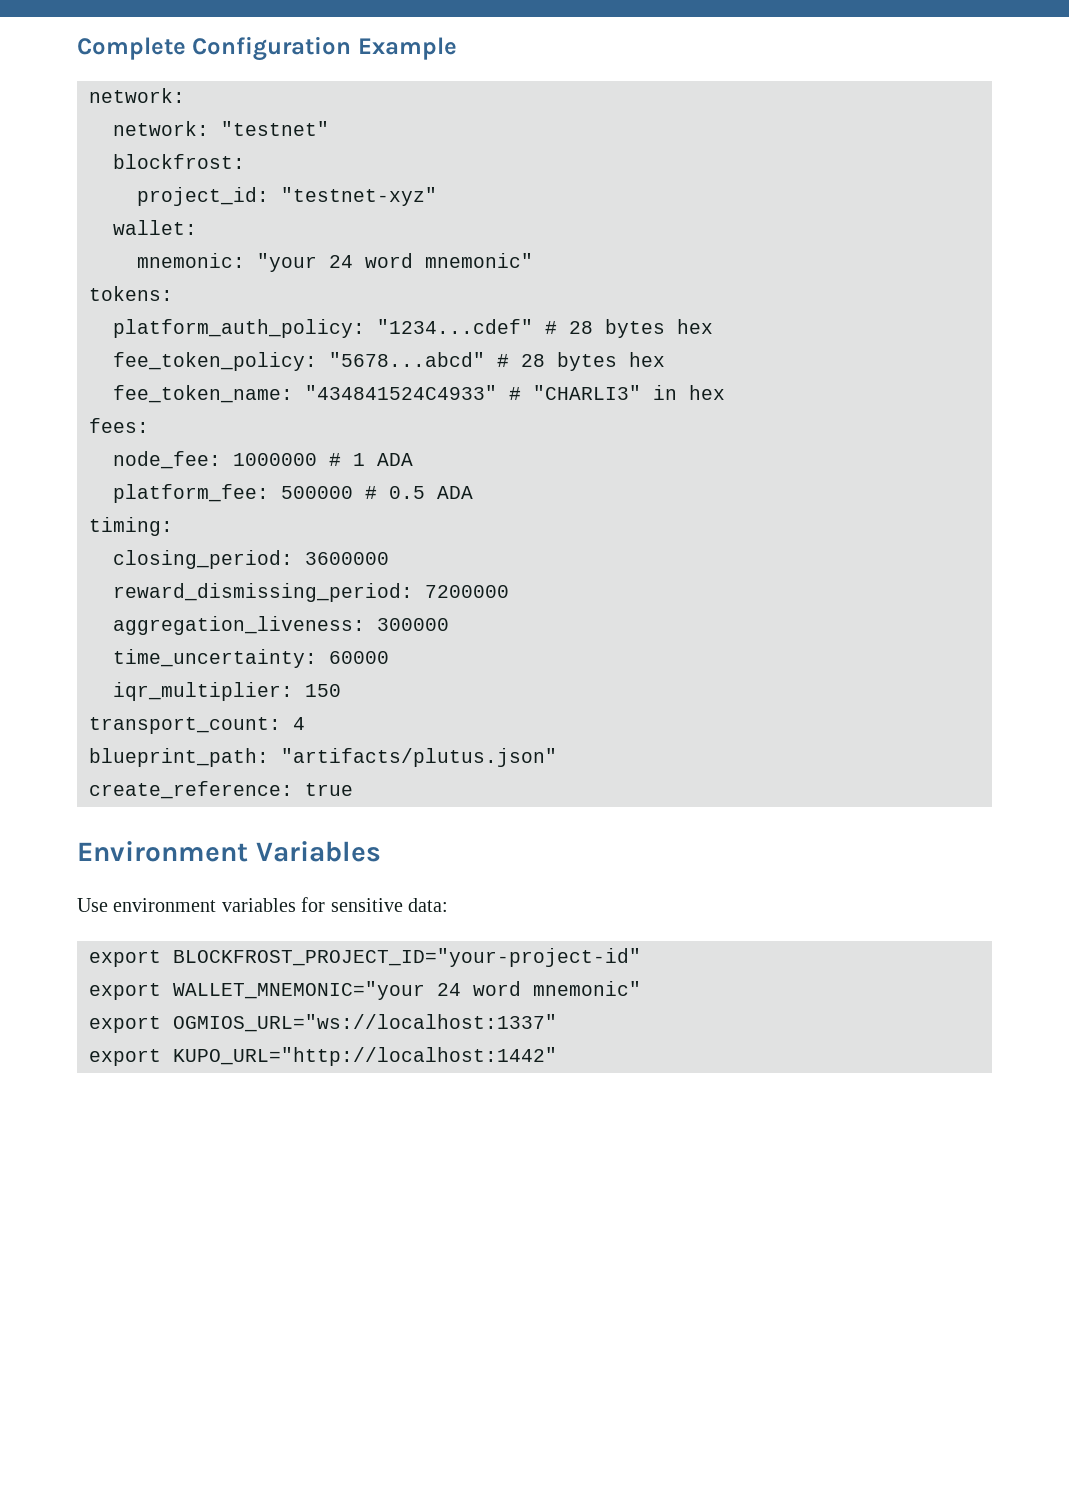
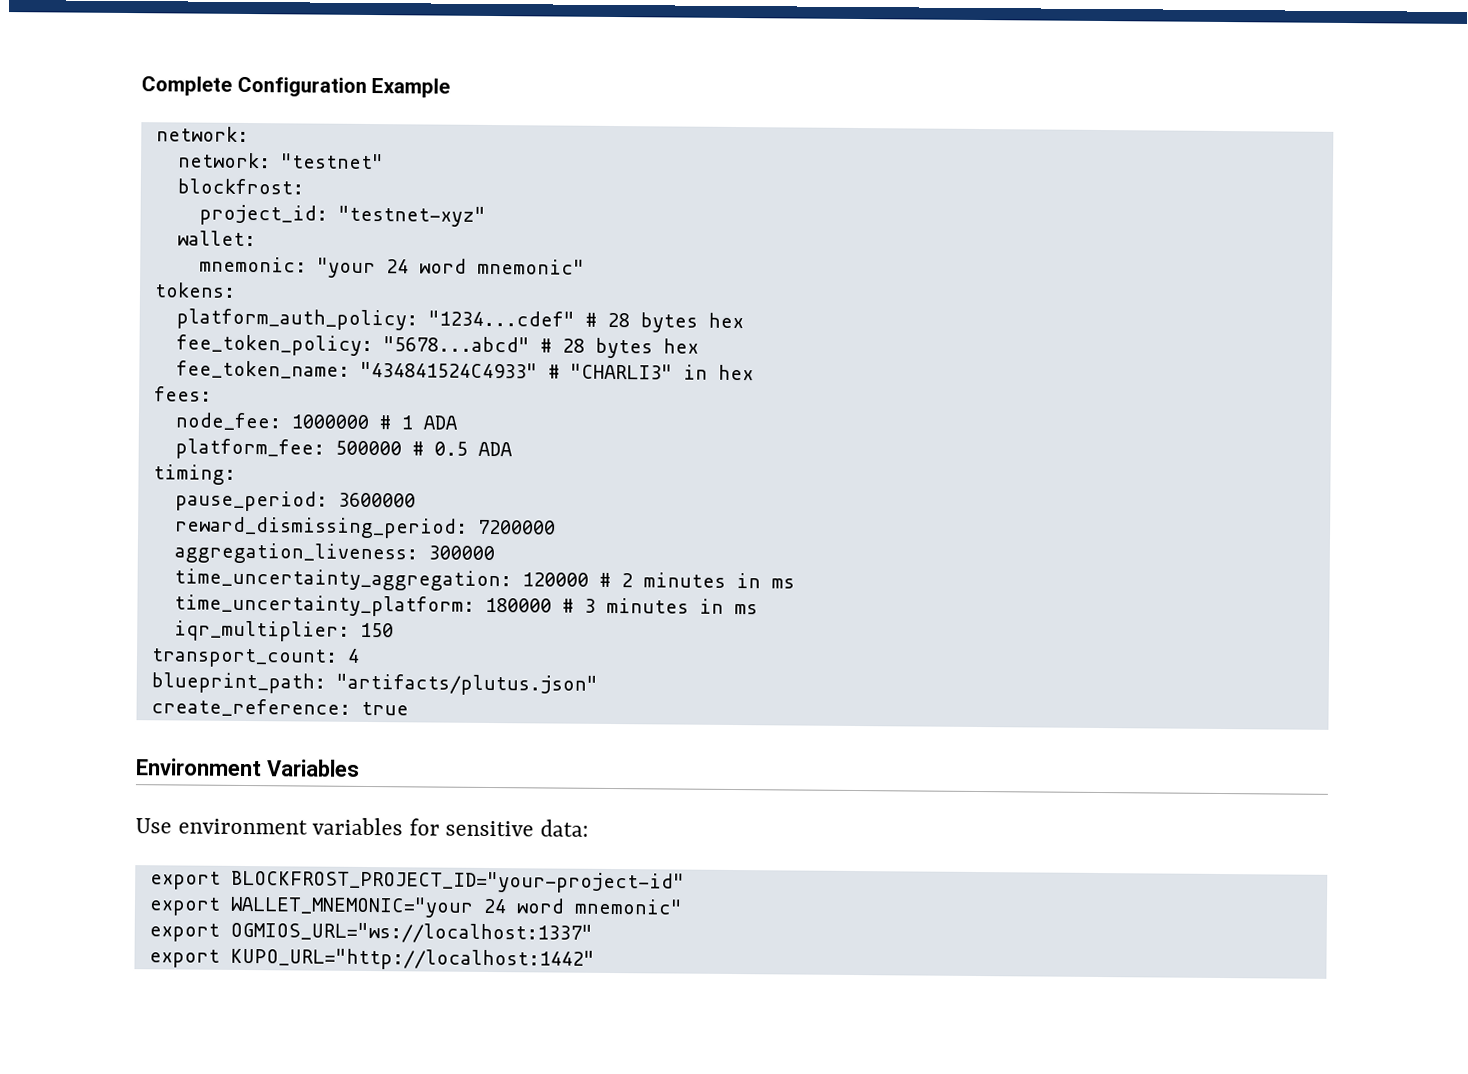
- closing_period: 3600000
+ pause_period: 3600000
- time_uncertainty: 60000
+ time_uncertainty_aggregation: 120000 # 2 minutes in ms
+ time_uncertainty_platform: 180000 # 3 minutes in ms

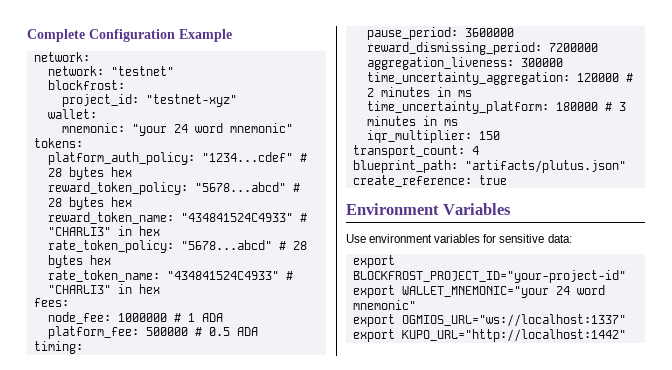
- fee_token_policy: "5678...abcd" # 28 bytes hex
- fee_token_name: "434841524C4933" # "CHARLI3" in hex
+ reward_token_policy: "5678...abcd" # 28 bytes hex
+ reward_token_name: "434841524C4933" # "CHARLI3" in hex
+ rate_token_policy: "5678...abcd" # 28 bytes hex
+ rate_token_name: "434841524C4933" # "CHARLI3" in hex

